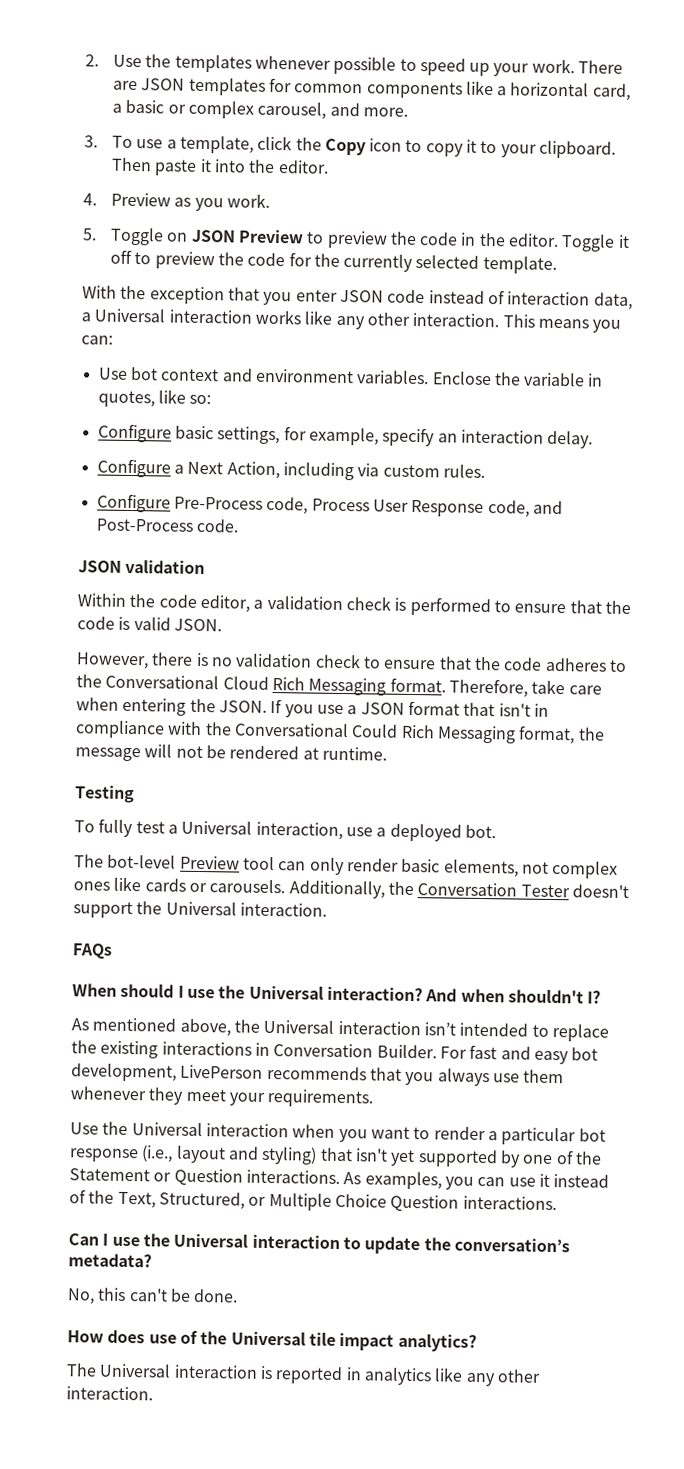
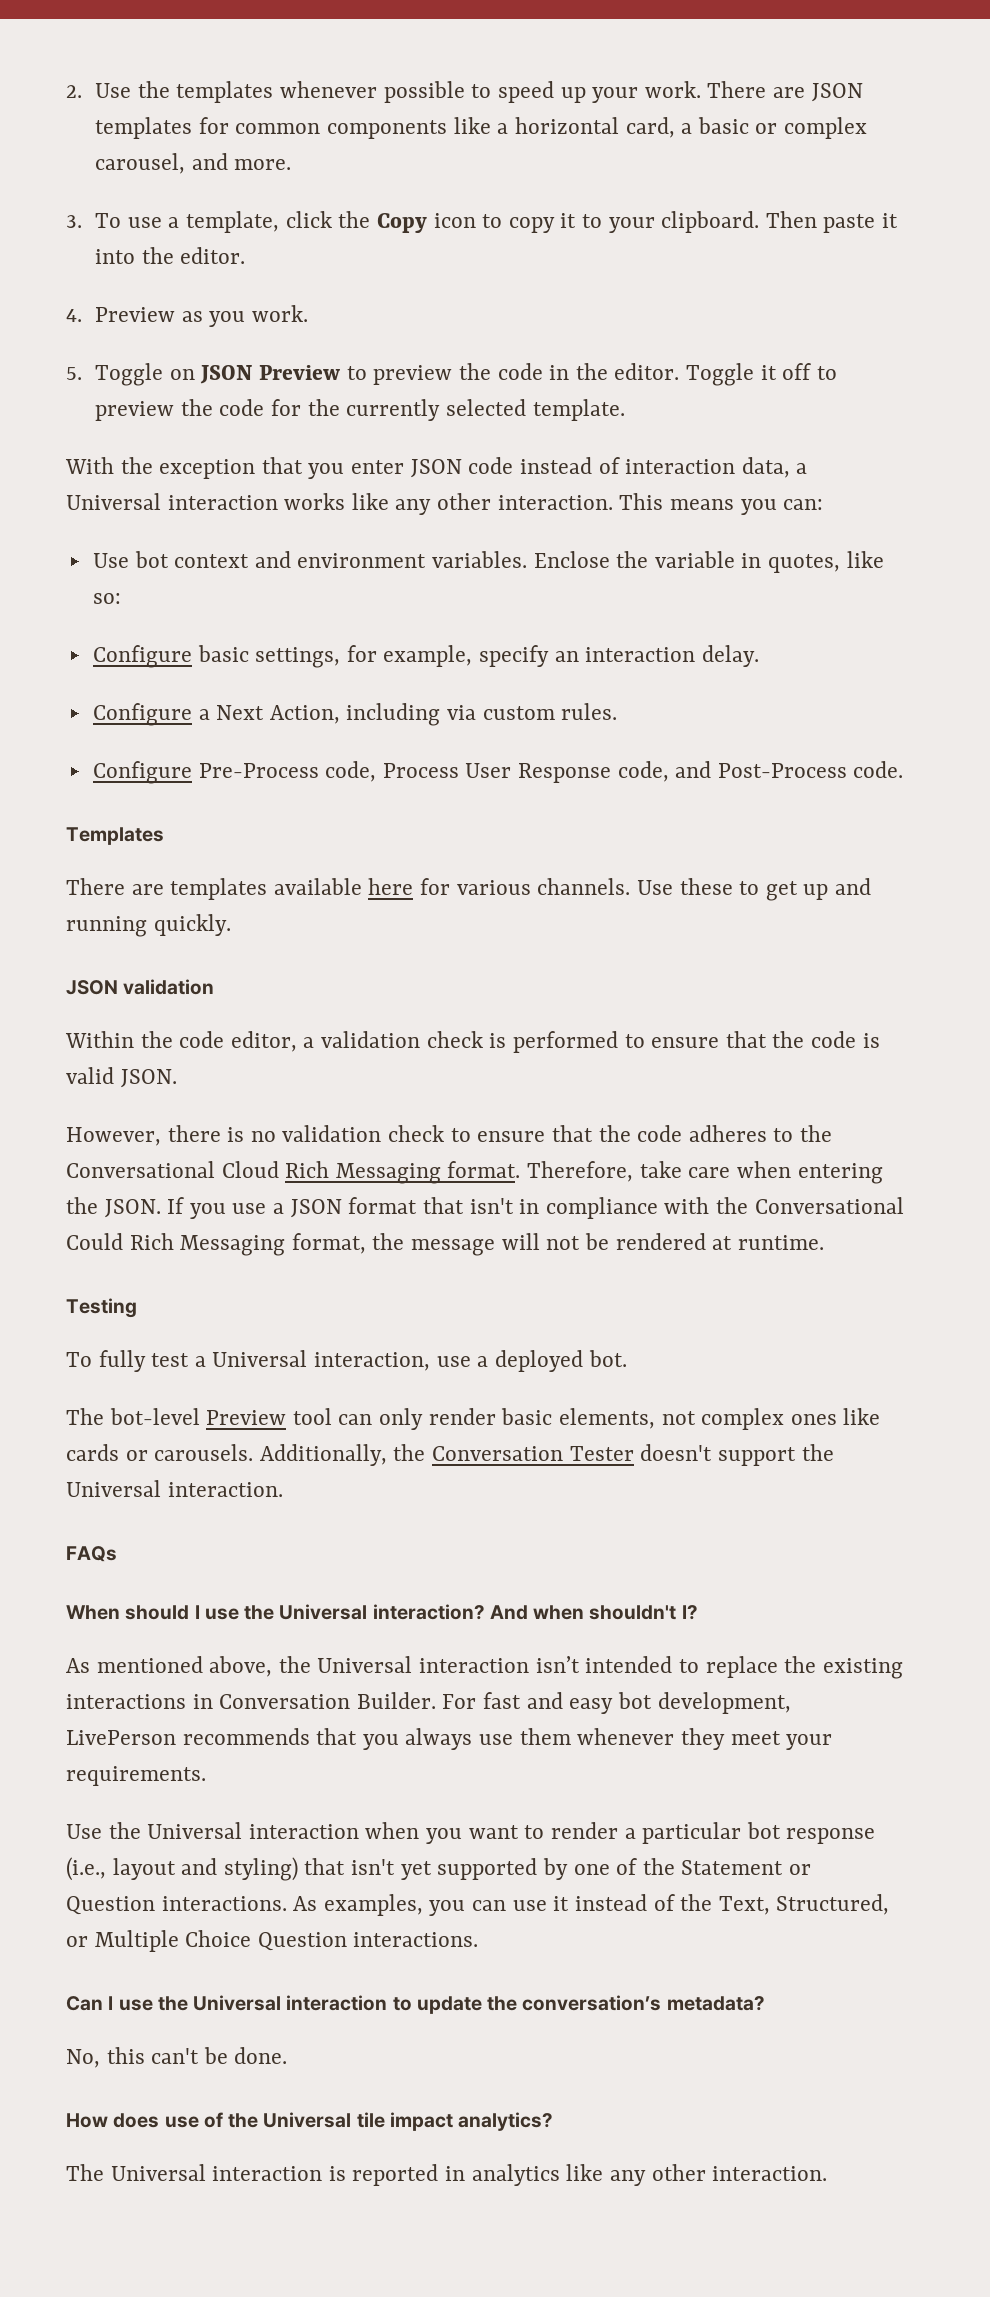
+ Templates
+ There are templates available here for various channels. Use these to get up and running quickly.

